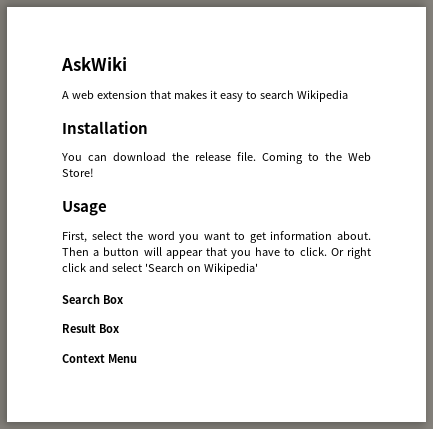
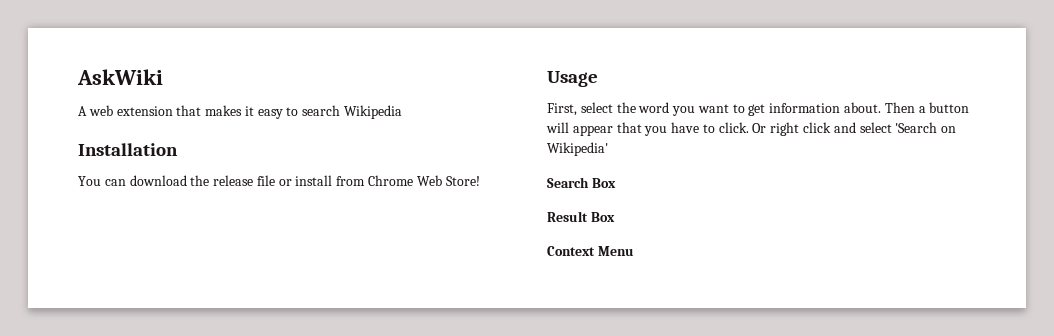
- You can download the release file. Coming to the Web Store!
+ You can download the release file or install from Chrome Web Store!

